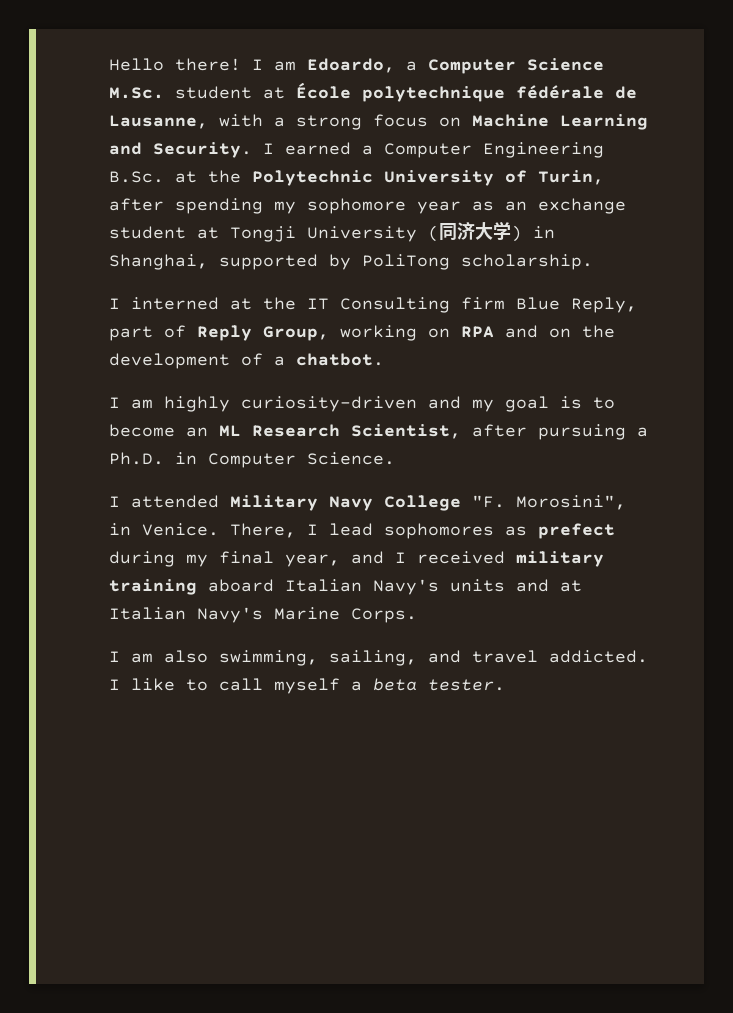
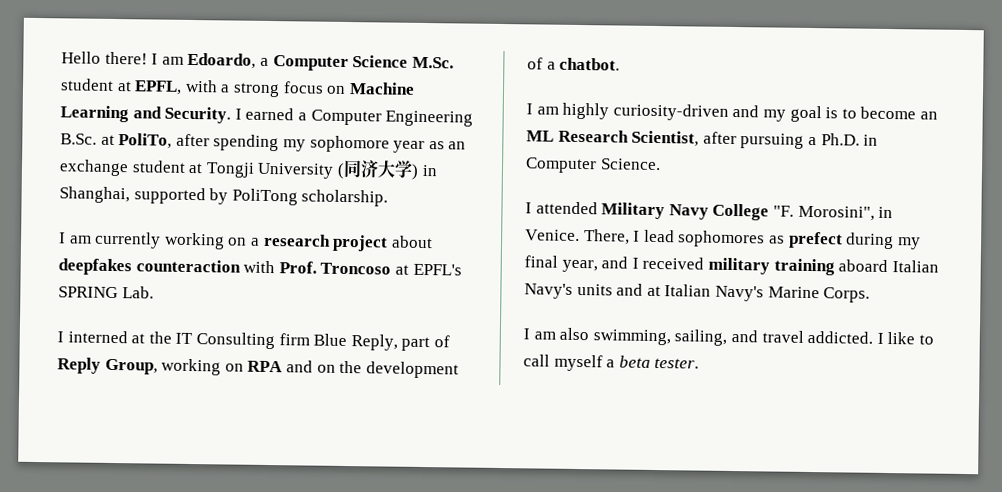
- I am Edoardo, a Computer Science M.Sc. student at École polytechnique fédérale de Lausanne, with a strong focus on Machine Learning and Security.
+ I am Edoardo, a Computer Science M.Sc. student at EPFL, with a strong focus on Machine Learning and Security.
- I earned a Computer Engineering B.Sc. at the Polytechnic University of Turin, after spending my sophomore year as an exchange student at Tongji University (同济大学) in Shanghai, supported by PoliTong scholarship.
+ I earned a Computer Engineering B.Sc. at PoliTo, after spending my sophomore year as an exchange student at Tongji University (同济大学) in Shanghai, supported by PoliTong scholarship.
+ I am currently working on a research project about deepfakes counteraction with Prof. Troncoso at EPFL's SPRING Lab.

